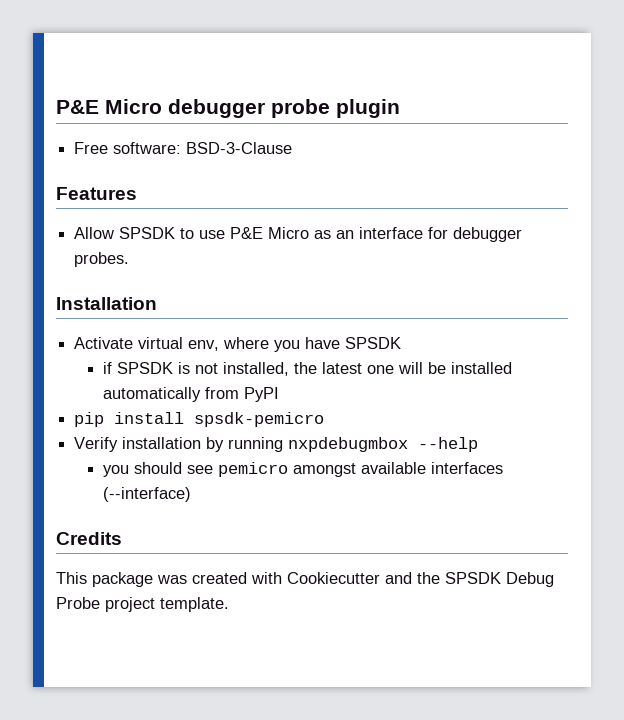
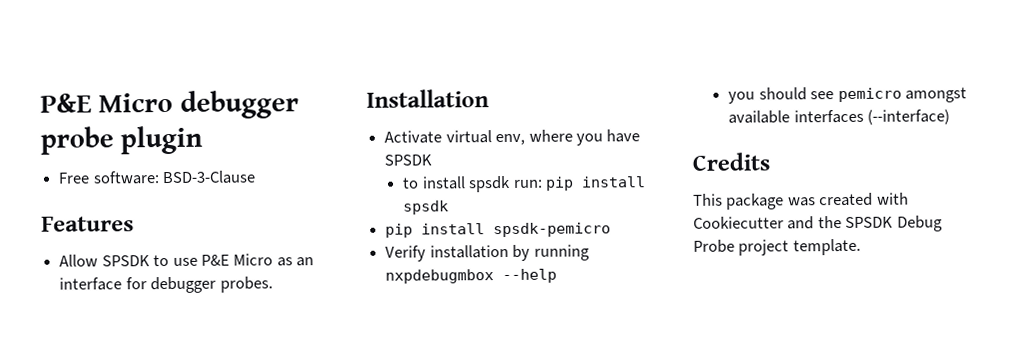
- if SPSDK is not installed, the latest one will be installed automatically from PyPI
+ to install spsdk run: pip install spsdk

